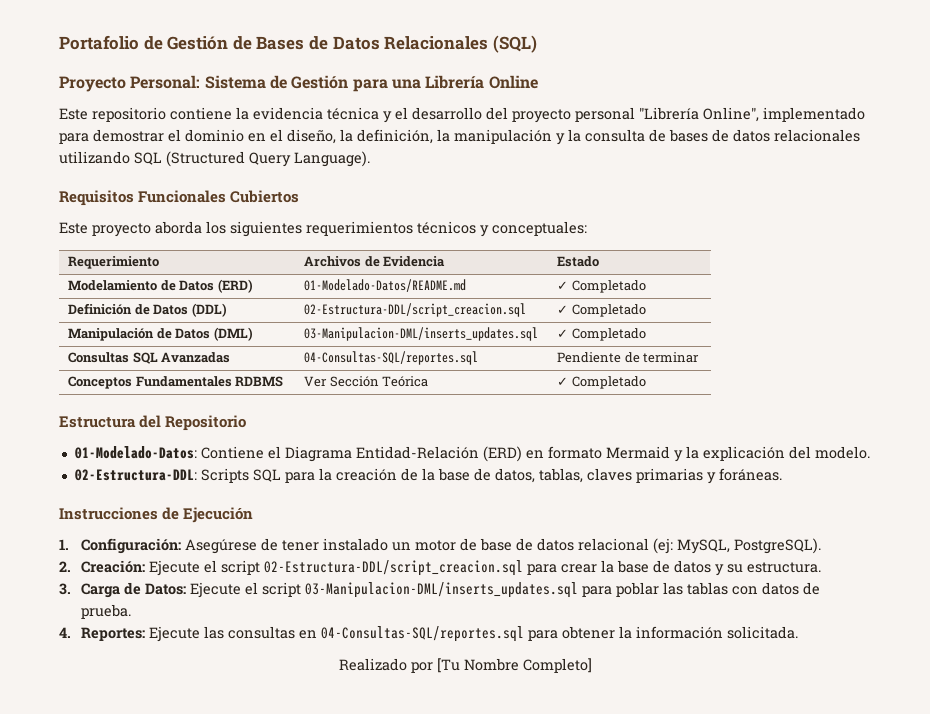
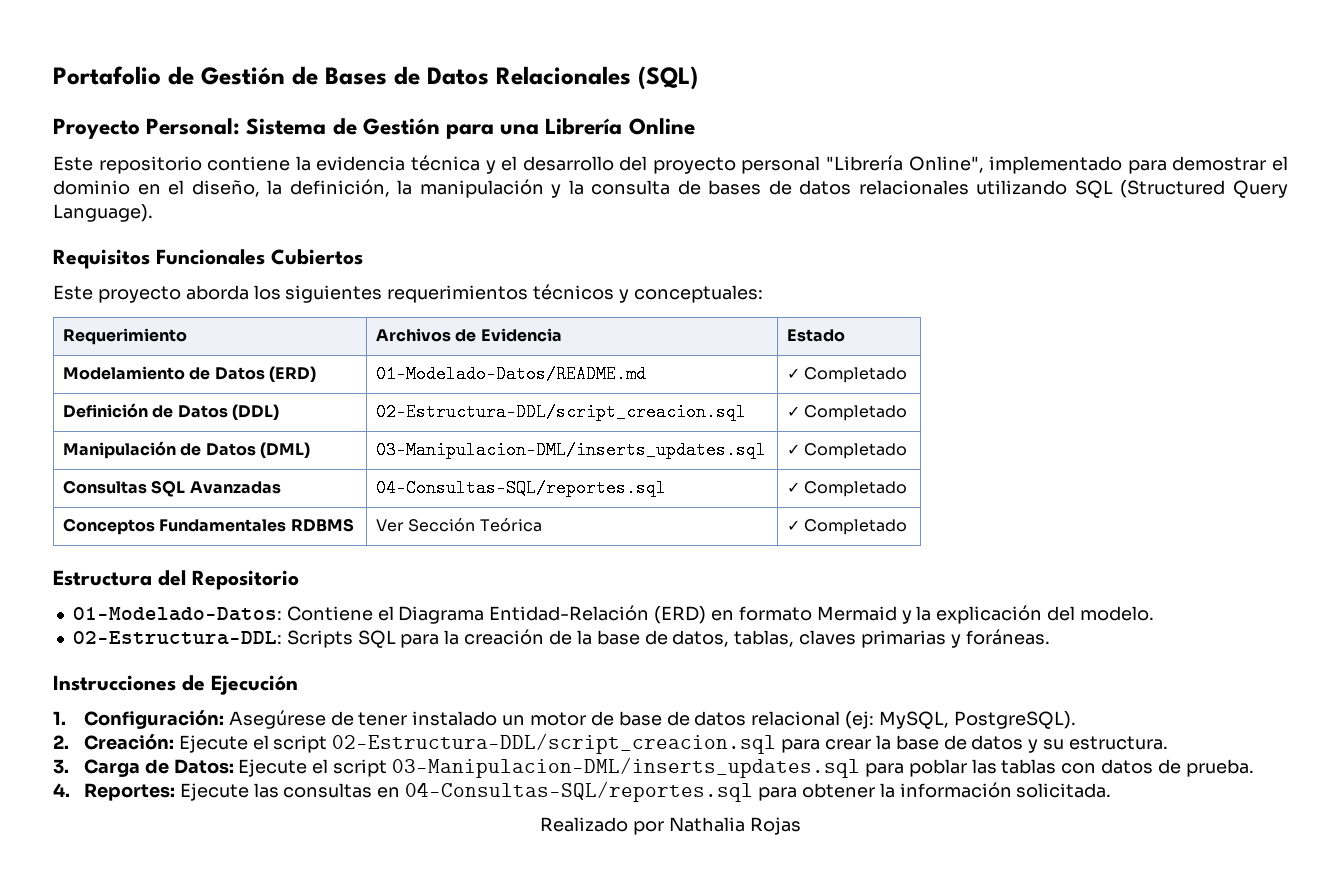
- Consultas SQL Avanzadas | 04-Consultas-SQL/reportes.sql | Pendiente de terminar
+ Consultas SQL Avanzadas | 04-Consultas-SQL/reportes.sql | ✓ Completado
- Realizado por [Tu Nombre Completo]
+ Realizado por Nathalia Rojas

